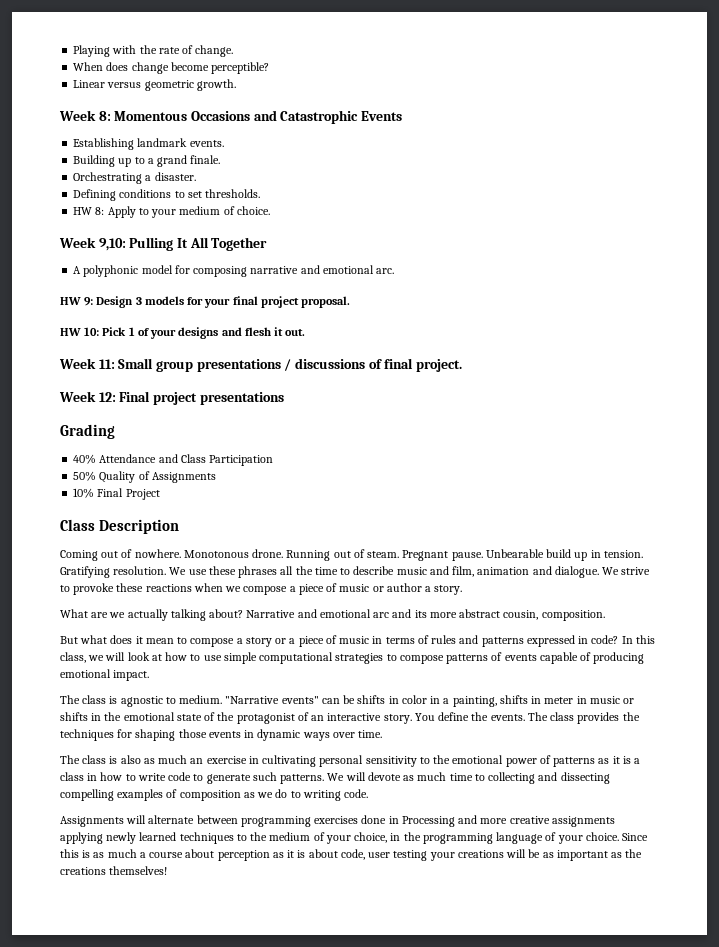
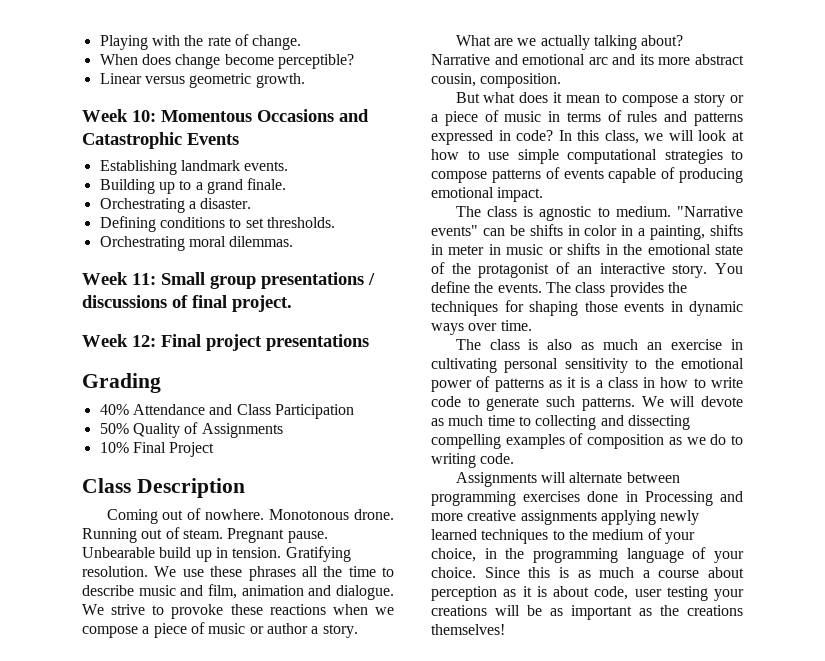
- Week 8: Momentous Occasions and Catastrophic Events
+ Week 10: Momentous Occasions and Catastrophic Events
- HW 8: Apply to your medium of choice.
- Week 9,10: Pulling It All Together
- A polyphonic model for composing narrative and emotional arc.
- HW 9: Design 3 models for your final project proposal.
- HW 10: Pick 1 of your designs and flesh it out.
+ Orchestrating moral dilemmas.

